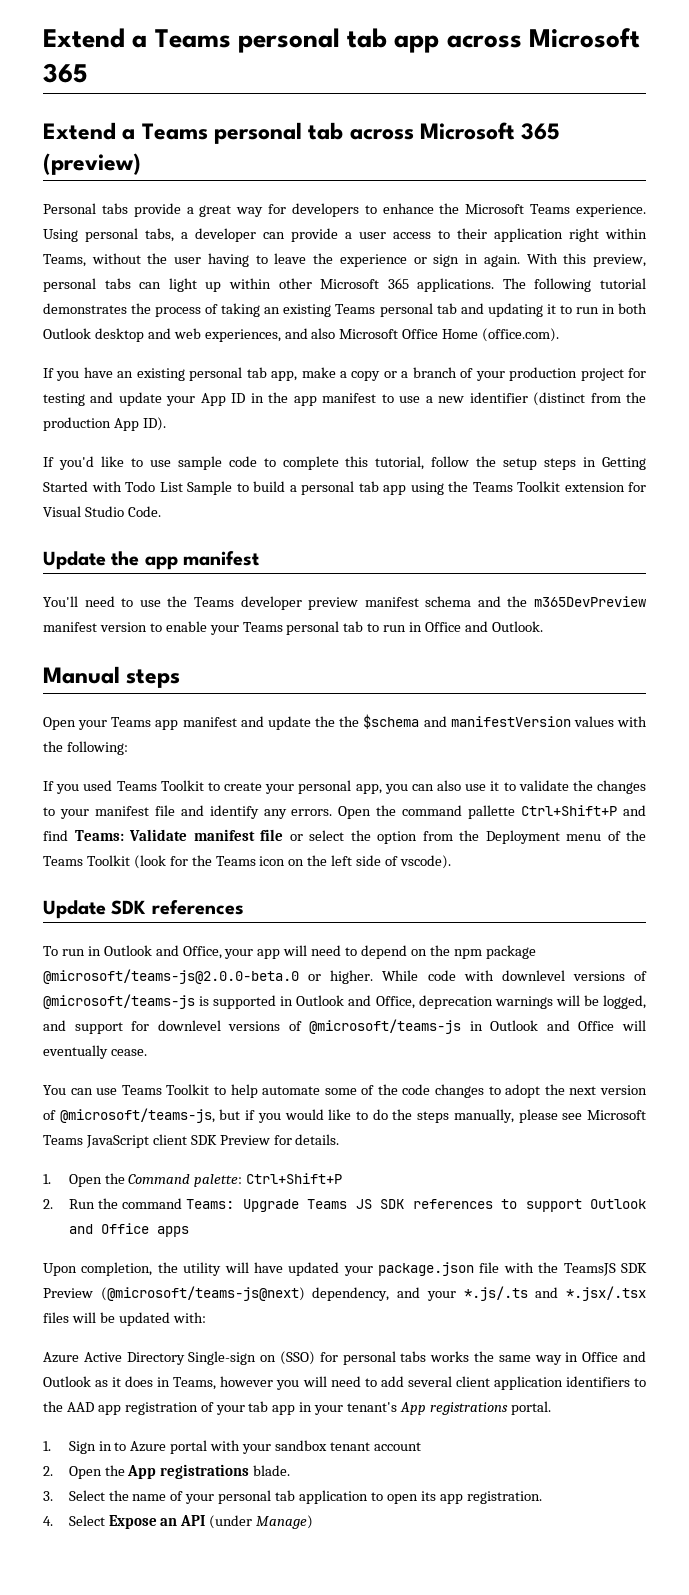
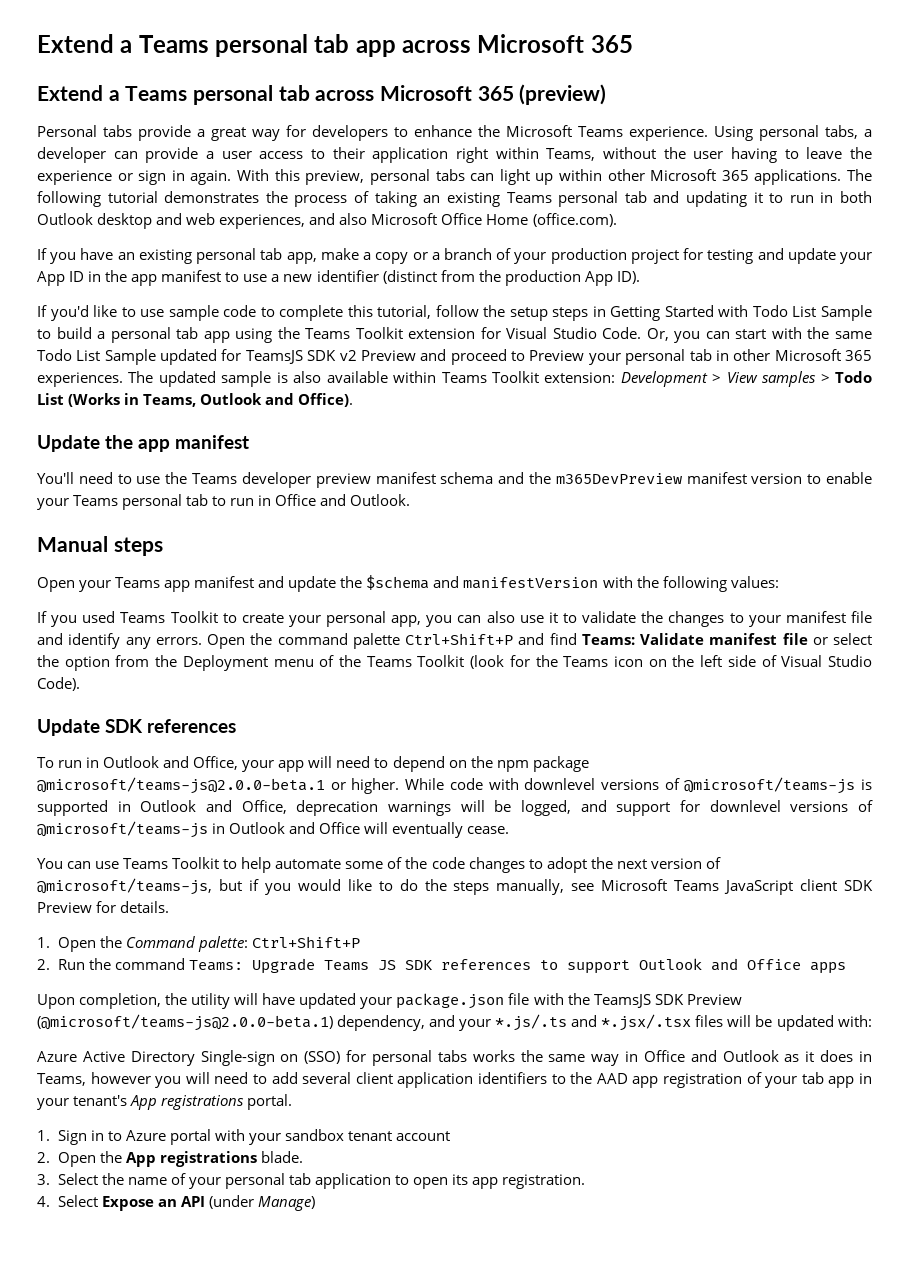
+ Or, you can start with the same Todo List Sample updated for TeamsJS SDK v2 Preview and proceed to Preview your personal tab in other Microsoft 365 experiences. The updated sample is also available within Teams Toolkit extension: Development > View samples > Todo List (Works in Teams, Outlook and Office).
- Open your Teams app manifest and update the the $schema and manifestVersion values with the following:
+ Open your Teams app manifest and update the $schema and manifestVersion with the following values:
- Open the command pallette Ctrl+Shift+P and find Teams: Validate manifest file or select the option from the Deployment menu of the Teams Toolkit (look for the Teams icon on the left side of vscode).
+ Open the command palette Ctrl+Shift+P and find Teams: Validate manifest file or select the option from the Deployment menu of the Teams Toolkit (look for the Teams icon on the left side of Visual Studio Code).
- To run in Outlook and Office, your app will need to depend on the npm package @microsoft/teams-js@2.0.0-beta.0 or higher.
+ To run in Outlook and Office, your app will need to depend on the npm package @microsoft/teams-js@2.0.0-beta.1 or higher.
- You can use Teams Toolkit to help automate some of the code changes to adopt the next version of @microsoft/teams-js, but if you would like to do the steps manually, please see Microsoft Teams JavaScript client SDK Preview for details.
+ You can use Teams Toolkit to help automate some of the code changes to adopt the next version of @microsoft/teams-js, but if you would like to do the steps manually, see Microsoft Teams JavaScript client SDK Preview for details.
- Upon completion, the utility will have updated your package.json file with the TeamsJS SDK Preview (@microsoft/teams-js@next) dependency, and your *.js/.ts and *.jsx/.tsx files will be updated with:
+ Upon completion, the utility will have updated your package.json file with the TeamsJS SDK Preview (@microsoft/teams-js@2.0.0-beta.1) dependency, and your *.js/.ts and *.jsx/.tsx files will be updated with:

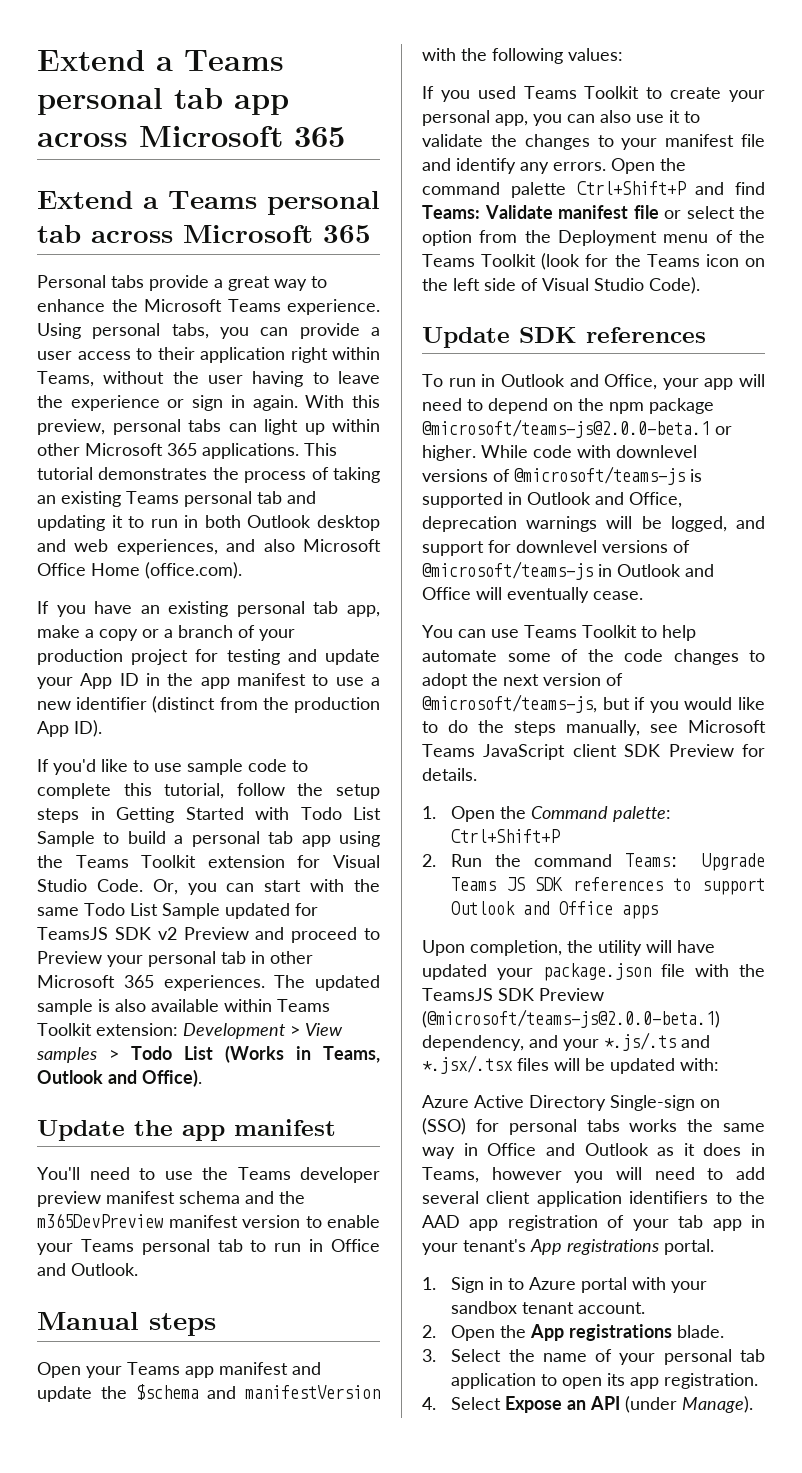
- Extend a Teams personal tab across Microsoft 365 (preview)
+ Extend a Teams personal tab across Microsoft 365
- Personal tabs provide a great way for developers to enhance the Microsoft Teams experience.
+ Personal tabs provide a great way to enhance the Microsoft Teams experience.
- Using personal tabs, a developer can provide a user access to their application right within Teams, without the user having to leave the experience or sign in again.
+ Using personal tabs, you can provide a user access to their application right within Teams, without the user having to leave the experience or sign in again.
- The following tutorial demonstrates the process of taking an existing Teams personal tab and updating it to run in both Outlook desktop and web experiences, and also Microsoft Office Home (office.com).
+ This tutorial demonstrates the process of taking an existing Teams personal tab and updating it to run in both Outlook desktop and web experiences, and also Microsoft Office Home (office.com).
- 1. Sign in to Azure portal with your sandbox tenant account
+ 1. Sign in to Azure portal with your sandbox tenant account.
- 4. Select Expose an API (under Manage)
+ 4. Select Expose an API (under Manage).

